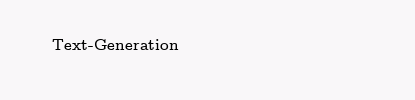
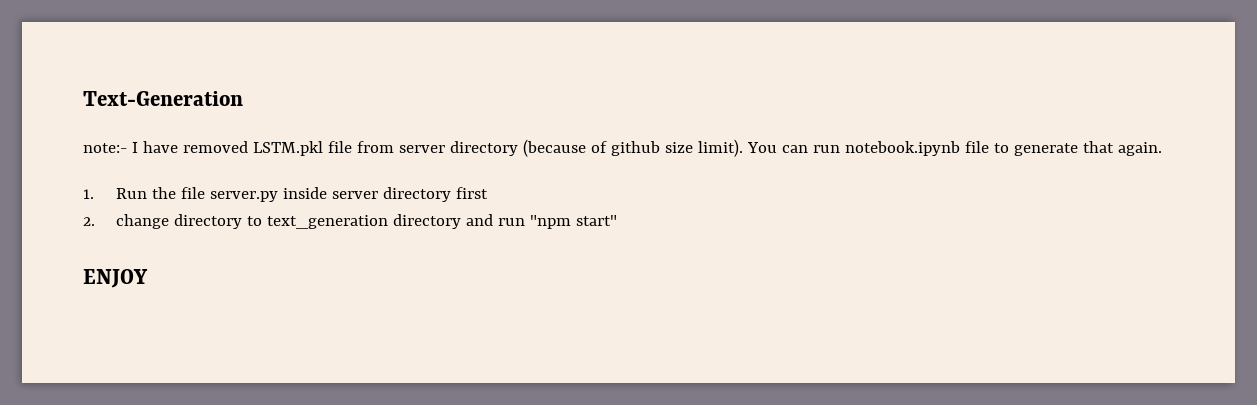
+ note:- I have removed LSTM.pkl file from server directory (because of github size limit). You can run notebook.ipynb file to generate that again.
+ 1. Run the file server.py inside server directory first
+ 2. change directory to text_generation directory and run "npm start"
+ ENJOY

